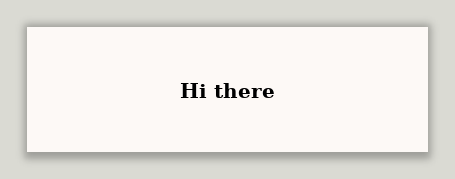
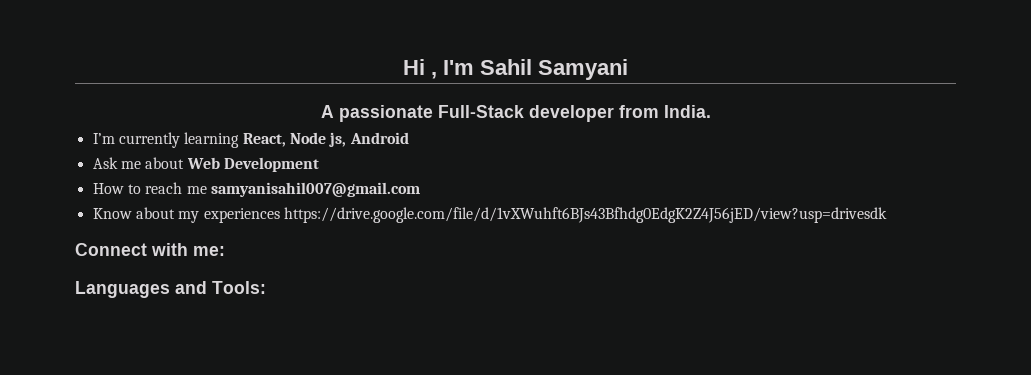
- Hi there
+ Hi , I'm Sahil Samyani
+ A passionate Full-Stack developer from India.
+ I’m currently learning React, Node js, Android
+ Ask me about Web Development
+ How to reach me samyanisahil007@gmail.com
+ Know about my experiences https://drive.google.com/file/d/1vXWuhft6BJs43Bfhdg0EdgK2Z4J56jED/view?usp=drivesdk
+ Connect with me:
+ Languages and Tools:

